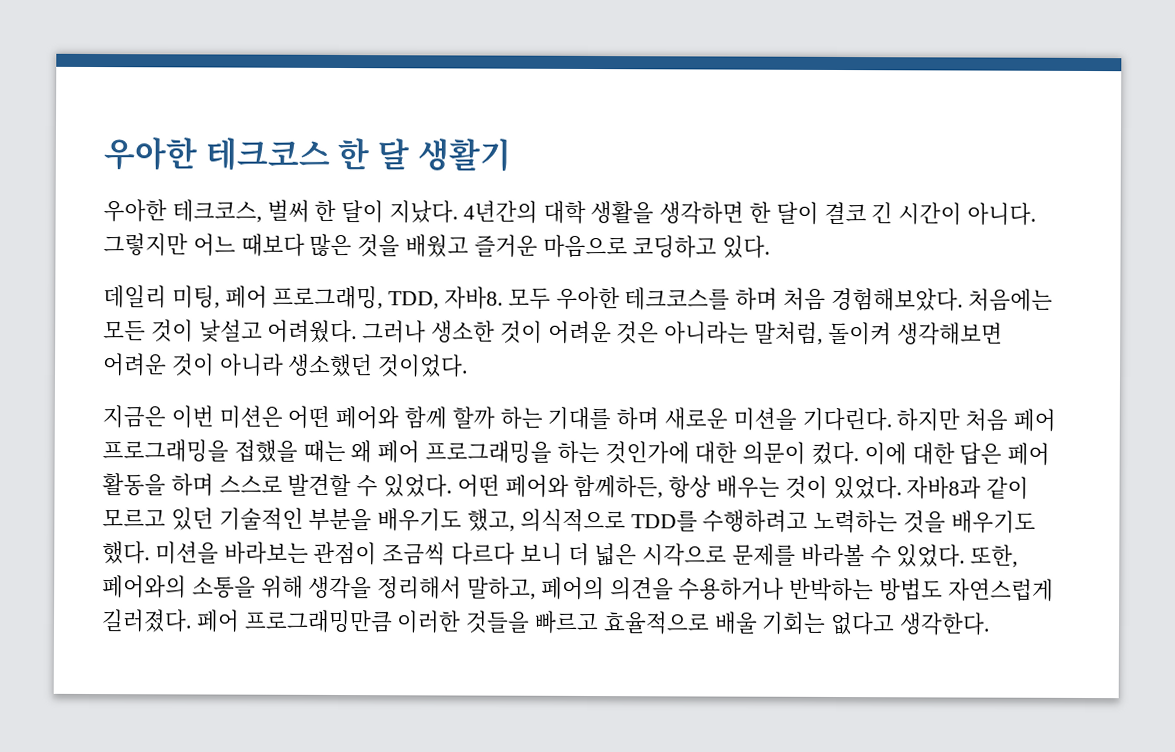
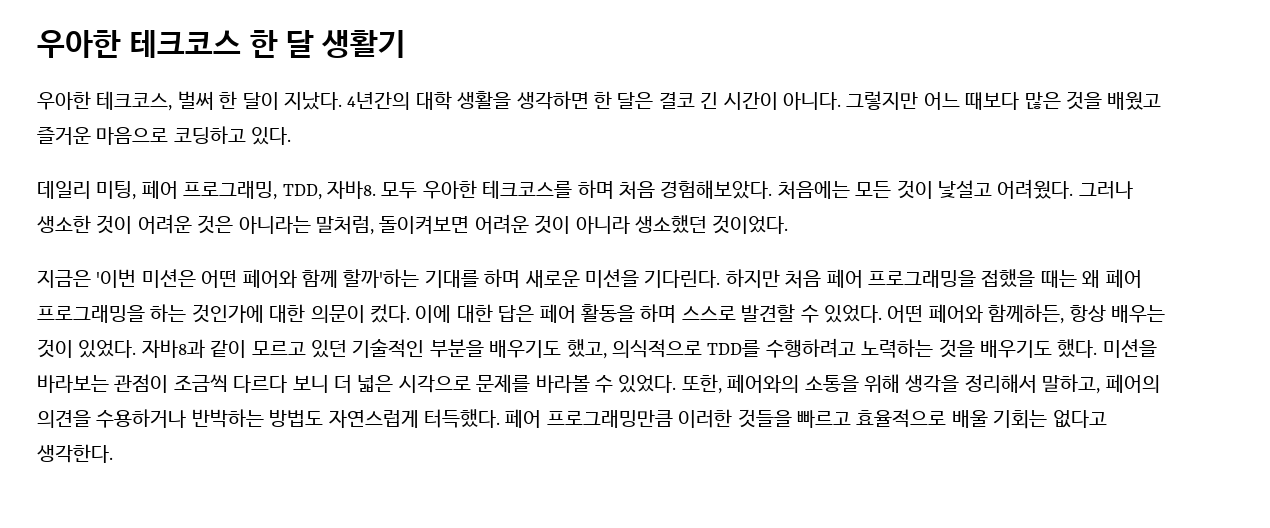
- 4년간의 대학 생활을 생각하면 한 달이 결코 긴 시간이 아니다.
+ 4년간의 대학 생활을 생각하면 한 달은 결코 긴 시간이 아니다.
- 그러나 생소한 것이 어려운 것은 아니라는 말처럼, 돌이켜 생각해보면 어려운 것이 아니라 생소했던 것이었다.
+ 그러나 생소한 것이 어려운 것은 아니라는 말처럼, 돌이켜보면 어려운 것이 아니라 생소했던 것이었다.
- 지금은 이번 미션은 어떤 페어와 함께 할까 하는 기대를 하며 새로운 미션을 기다린다.
+ 지금은 '이번 미션은 어떤 페어와 함께 할까'하는 기대를 하며 새로운 미션을 기다린다.
- 또한, 페어와의 소통을 위해 생각을 정리해서 말하고, 페어의 의견을 수용하거나 반박하는 방법도 자연스럽게 길러졌다.
+ 또한, 페어와의 소통을 위해 생각을 정리해서 말하고, 페어의 의견을 수용하거나 반박하는 방법도 자연스럽게 터득했다.

